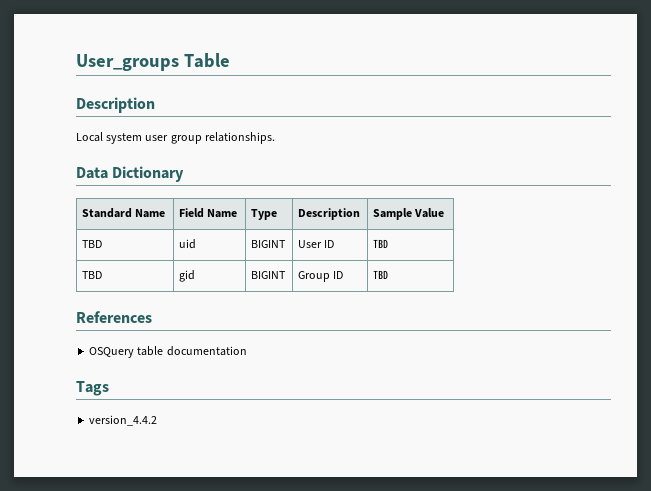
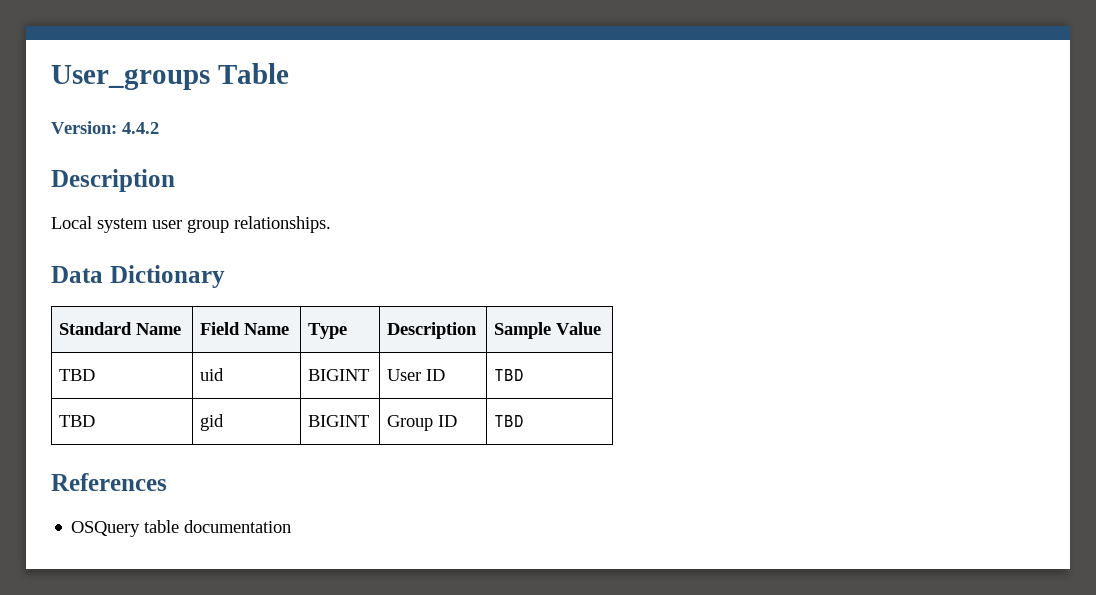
+ Version: 4.4.2
- Tags
- version_4.4.2

